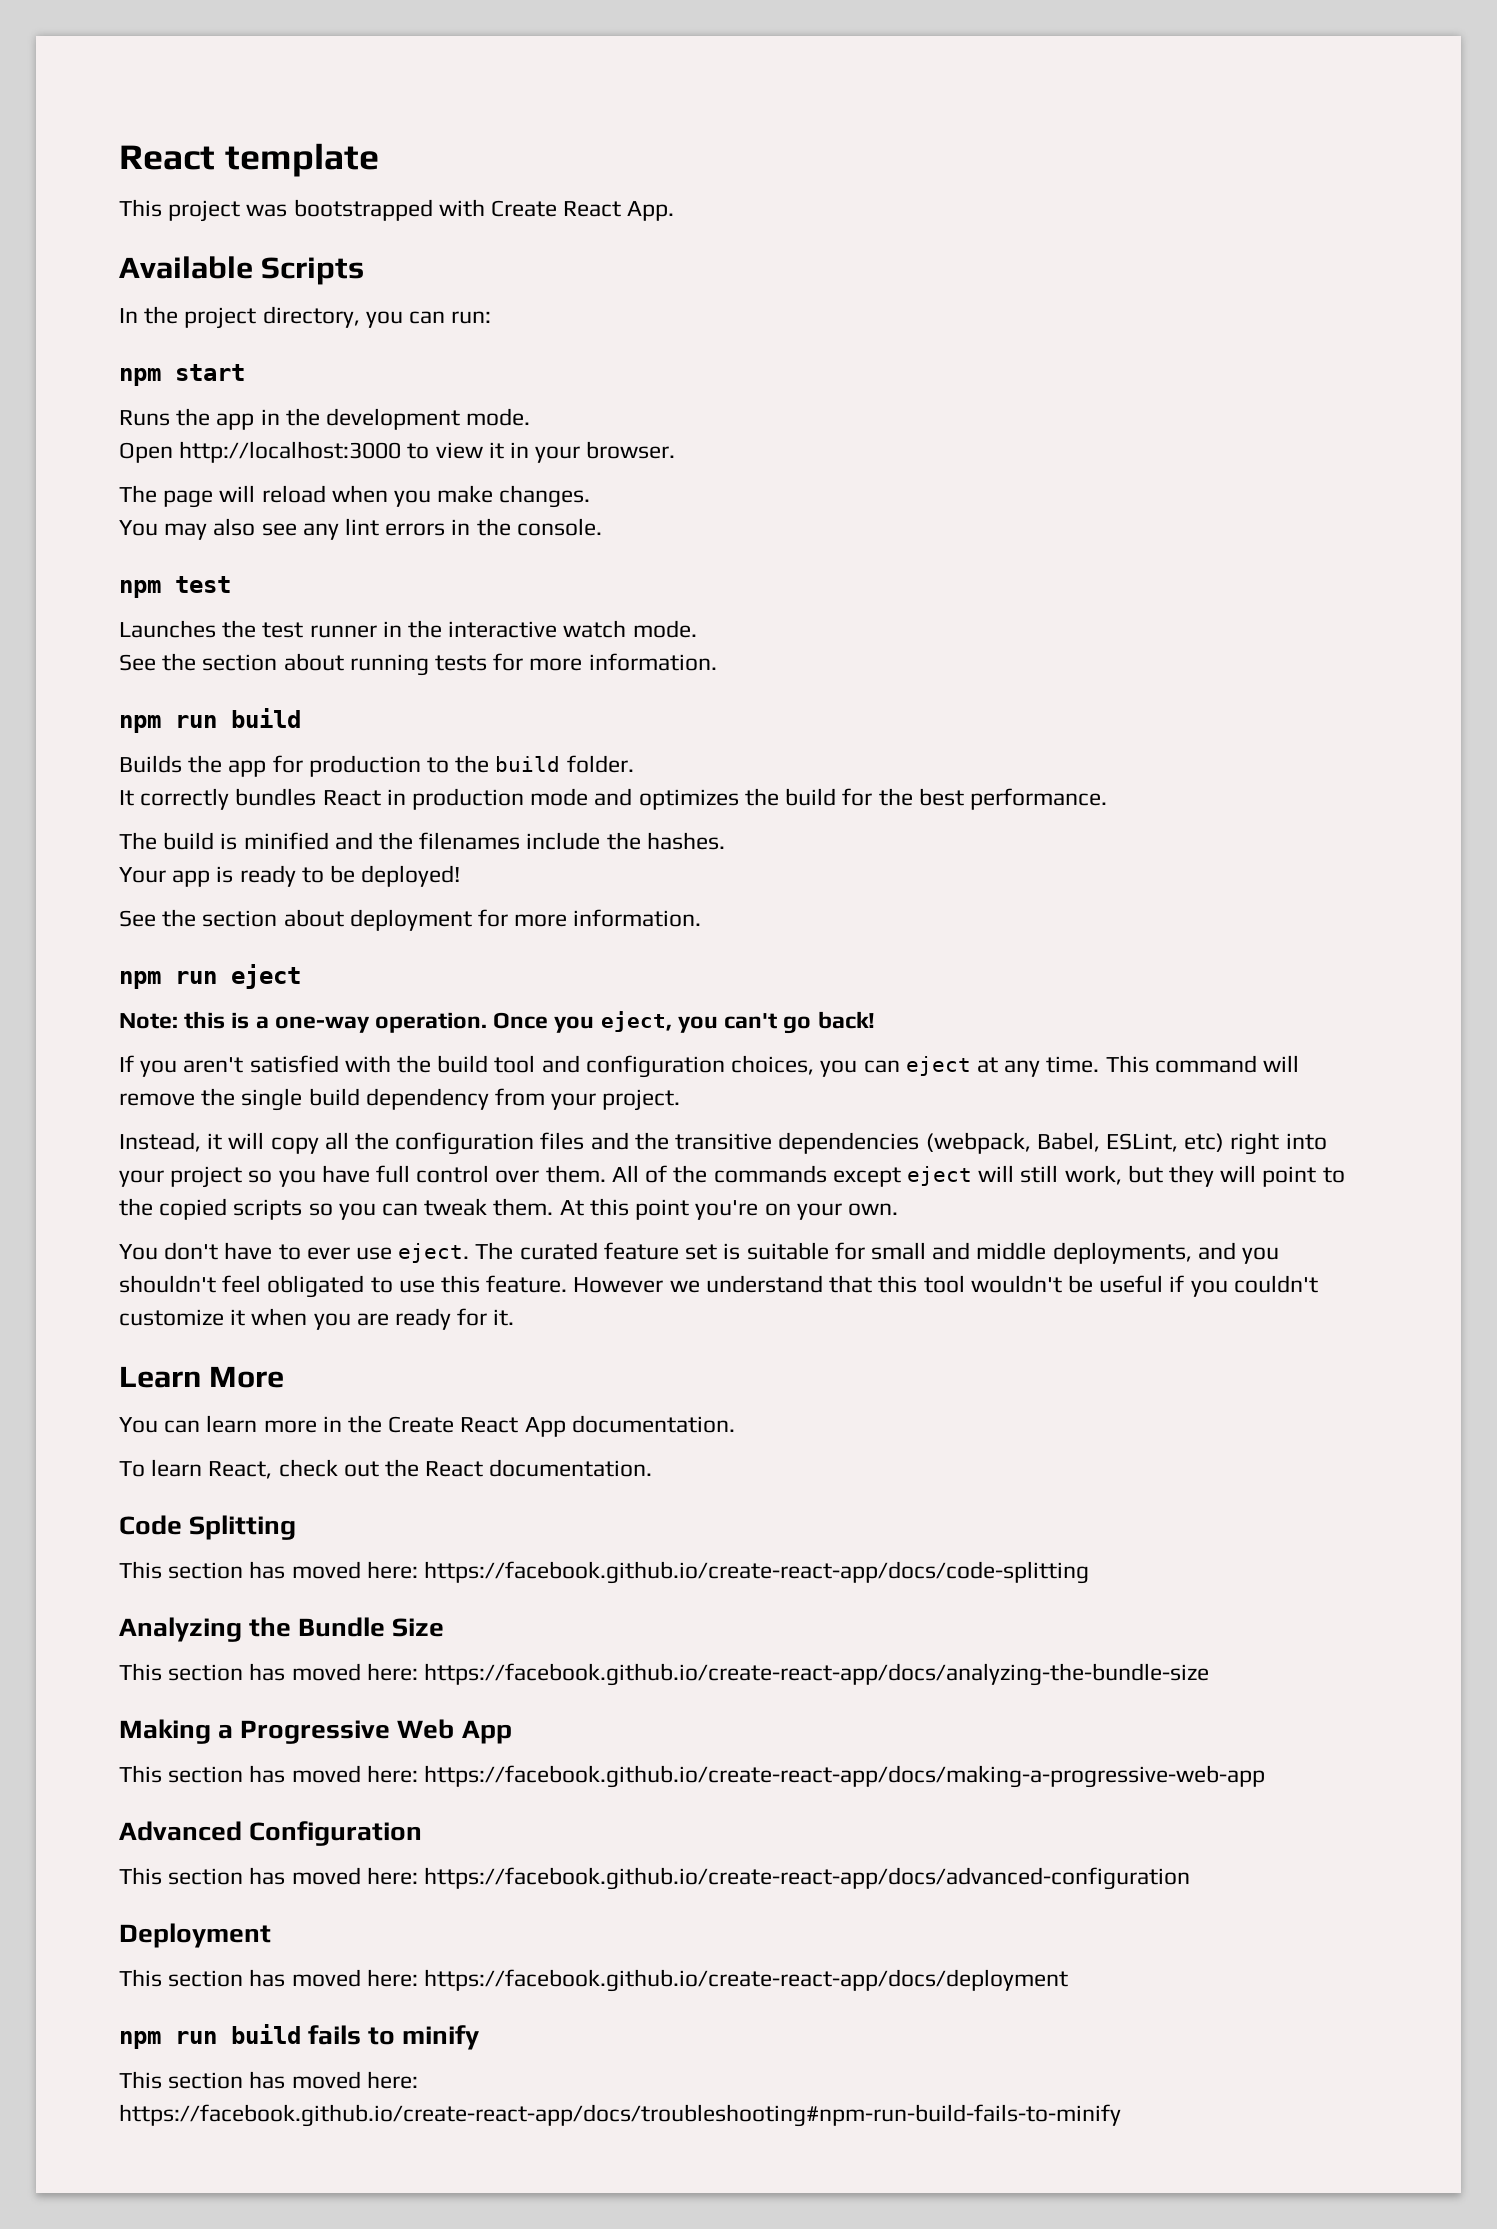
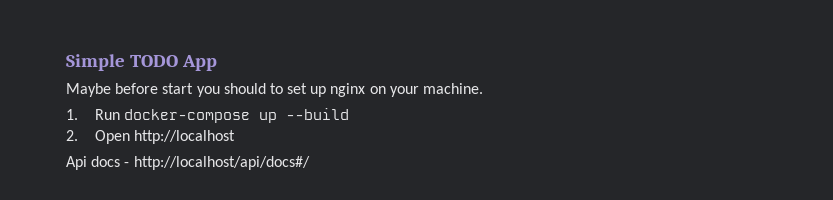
- React template
- This project was bootstrapped with Create React App.
- Available Scripts
- In the project directory, you can run:
- npm start
- Runs the app in the development mode.
- Open http://localhost:3000 to view it in your browser.
- The page will reload when you make changes.
- You may also see any lint errors in the console.
- npm test
- Launches the test runner in the interactive watch mode.
- See the section about running tests for more information.
- npm run build
- Builds the app for production to the build folder.
- It correctly bundles React in production mode and optimizes the build for the best performance.
- The build is minified and the filenames include the hashes.
- Your app is ready to be deployed!
- See the section about deployment for more information.
- npm run eject
- Note: this is a one-way operation. Once you eject, you can't go back!
- If you aren't satisfied with the build tool and configuration choices, you can eject at any time. This command will remove the single build dependency from your project.
- Instead, it will copy all the configuration files and the transitive dependencies (webpack, Babel, ESLint, etc) right into your project so you have full control over them. All of the commands except eject will still work, but they will point to the copied scripts so you can tweak them. At this point you're on your own.
- You don't have to ever use eject. The curated feature set is suitable for small and middle deployments, and you shouldn't feel obligated to use this feature. However we understand that this tool wouldn't be useful if you couldn't customize it when you are ready for it.
- Learn More
- You can learn more in the Create React App documentation.
- To learn React, check out the React documentation.
- Code Splitting
- This section has moved here: https://facebook.github.io/create-react-app/docs/code-splitting
- Analyzing the Bundle Size
- This section has moved here: https://facebook.github.io/create-react-app/docs/analyzing-the-bundle-size
- Making a Progressive Web App
- This section has moved here: https://facebook.github.io/create-react-app/docs/making-a-progressive-web-app
- Advanced Configuration
- This section has moved here: https://facebook.github.io/create-react-app/docs/advanced-configuration
- Deployment
- This section has moved here: https://facebook.github.io/create-react-app/docs/deployment
- npm run build fails to minify
- This section has moved here: https://facebook.github.io/create-react-app/docs/troubleshooting#npm-run-build-fails-to-minify
+ Simple TODO App
+ Maybe before start you should to set up nginx on your machine.
+ 1. Run docker-compose up --build
+ 2. Open http://localhost
+ Api docs - http://localhost/api/docs#/

